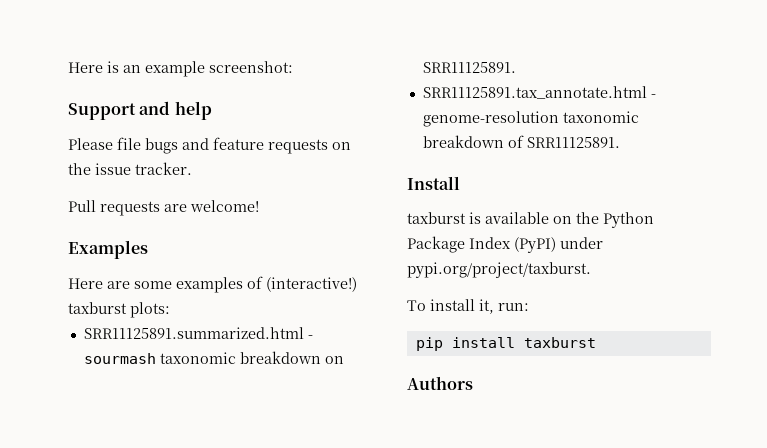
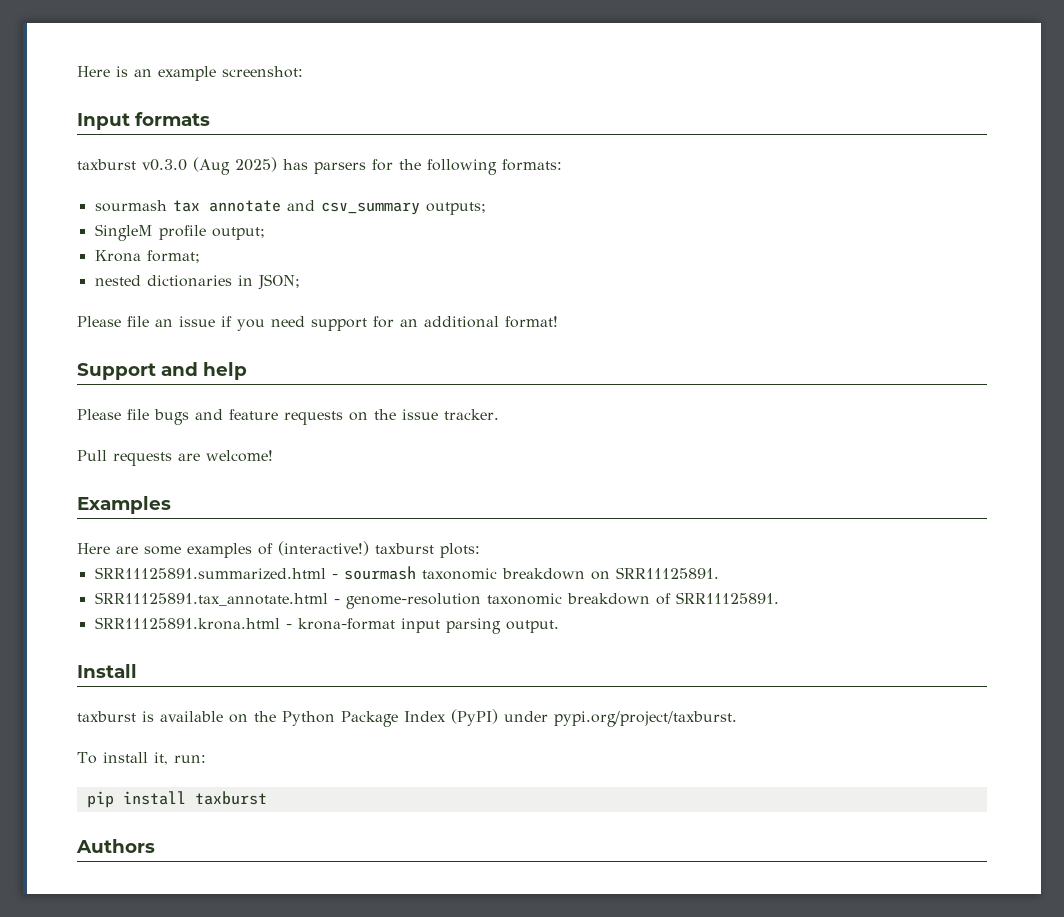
+ Input formats
+ taxburst v0.3.0 (Aug 2025) has parsers for the following formats:
+ sourmash tax annotate and csv_summary outputs;
+ SingleM profile output;
+ Krona format;
+ nested dictionaries in JSON;
+ Please file an issue if you need support for an additional format!
+ SRR11125891.krona.html - krona-format input parsing output.

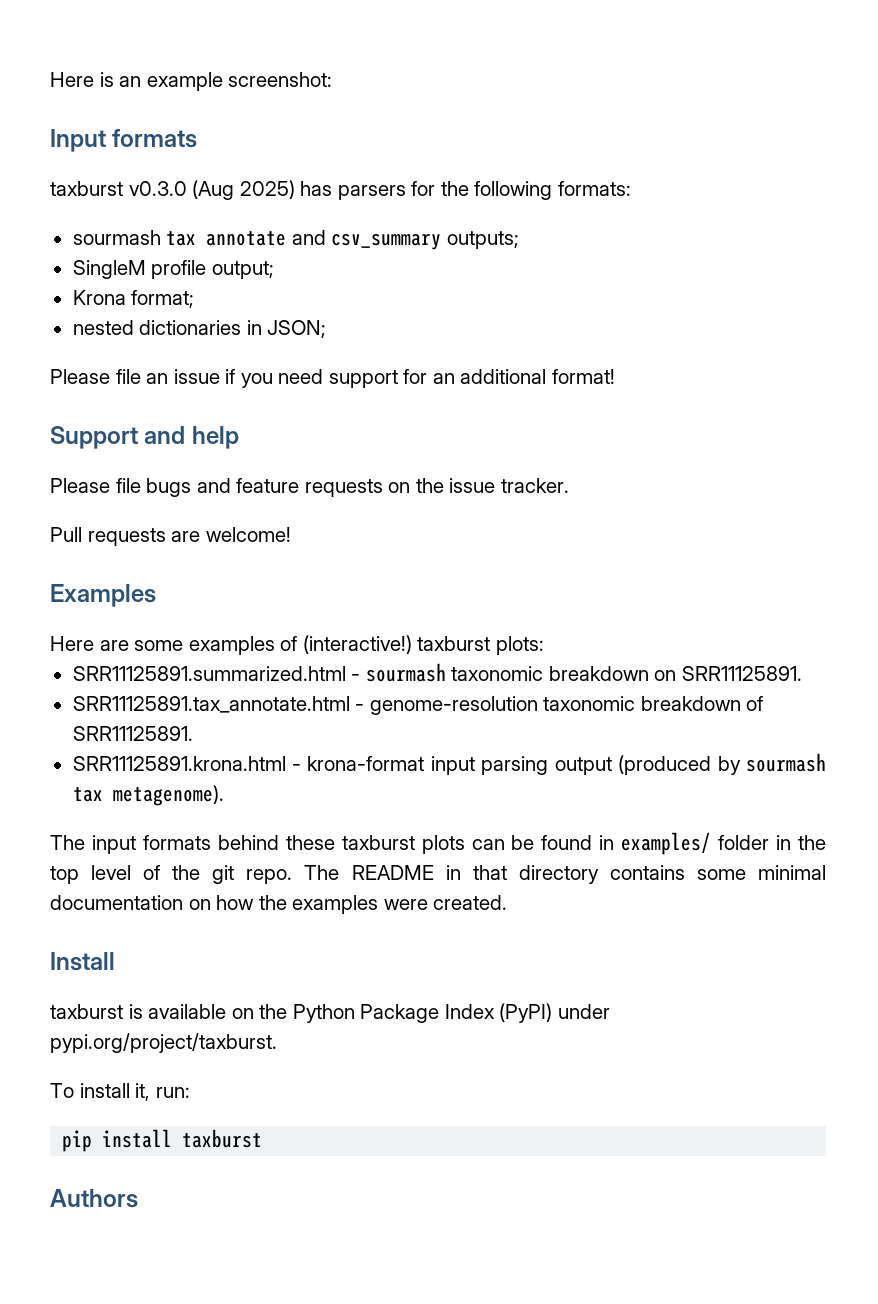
- SRR11125891.krona.html - krona-format input parsing output.
+ SRR11125891.krona.html - krona-format input parsing output (produced by sourmash tax metagenome).
+ The input formats behind these taxburst plots can be found in examples/ folder in the top level of the git repo. The README in that directory contains some minimal documentation on how the examples were created.

